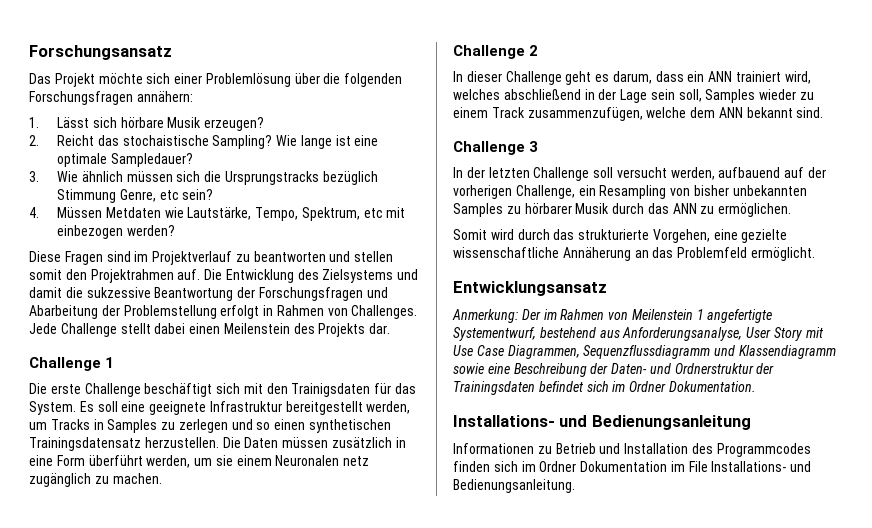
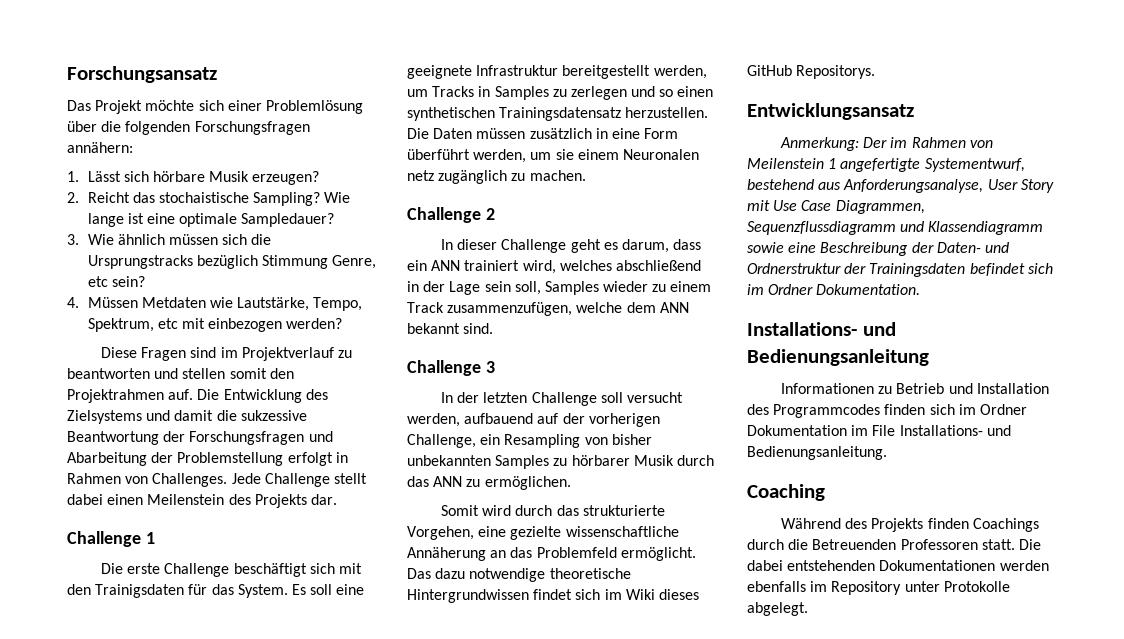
+ Das dazu notwendige theoretische Hintergrundwissen findet sich im Wiki dieses GitHub Repositorys.
+ Coaching
+ Während des Projekts finden Coachings durch die Betreuenden Professoren statt. Die dabei entstehenden Dokumentationen werden ebenfalls im Repository unter Protokolle abgelegt.

